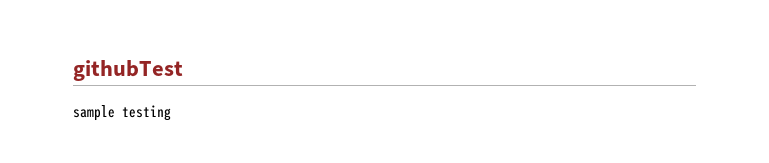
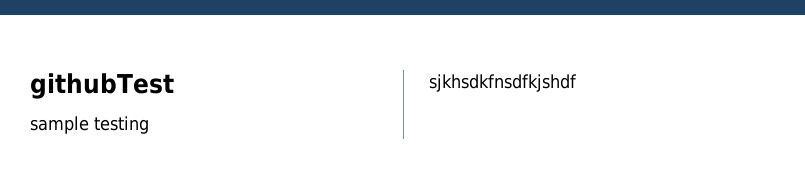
+ sjkhsdkfnsdfkjshdf

